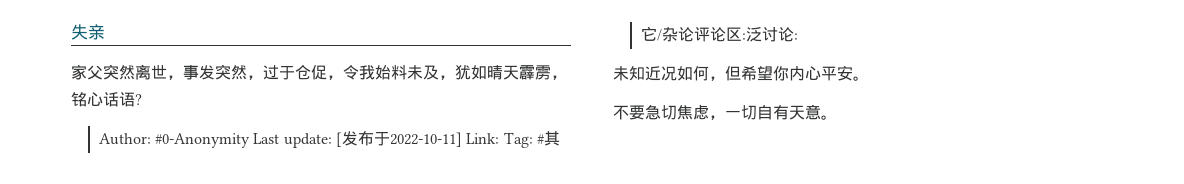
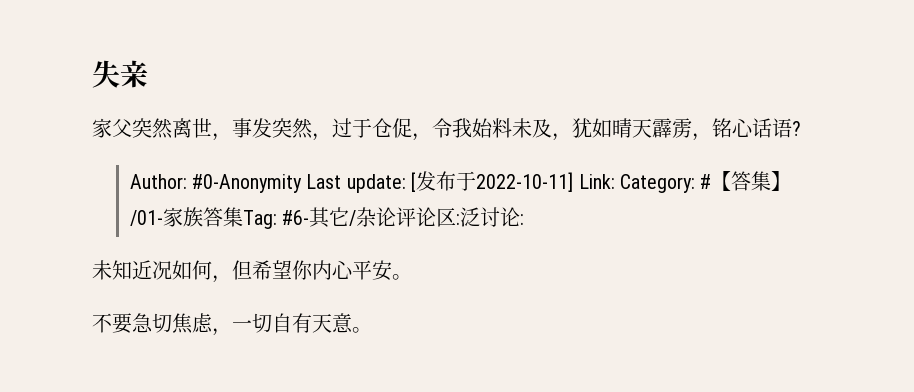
- Author: #0-Anonymity Last update: [发布于2022-10-11] Link: Tag: #其它/杂论评论区:泛讨论:
+ Author: #0-Anonymity Last update: [发布于2022-10-11] Link: Category: #【答集】/01-家族答集Tag: #6-其它/杂论评论区:泛讨论:

